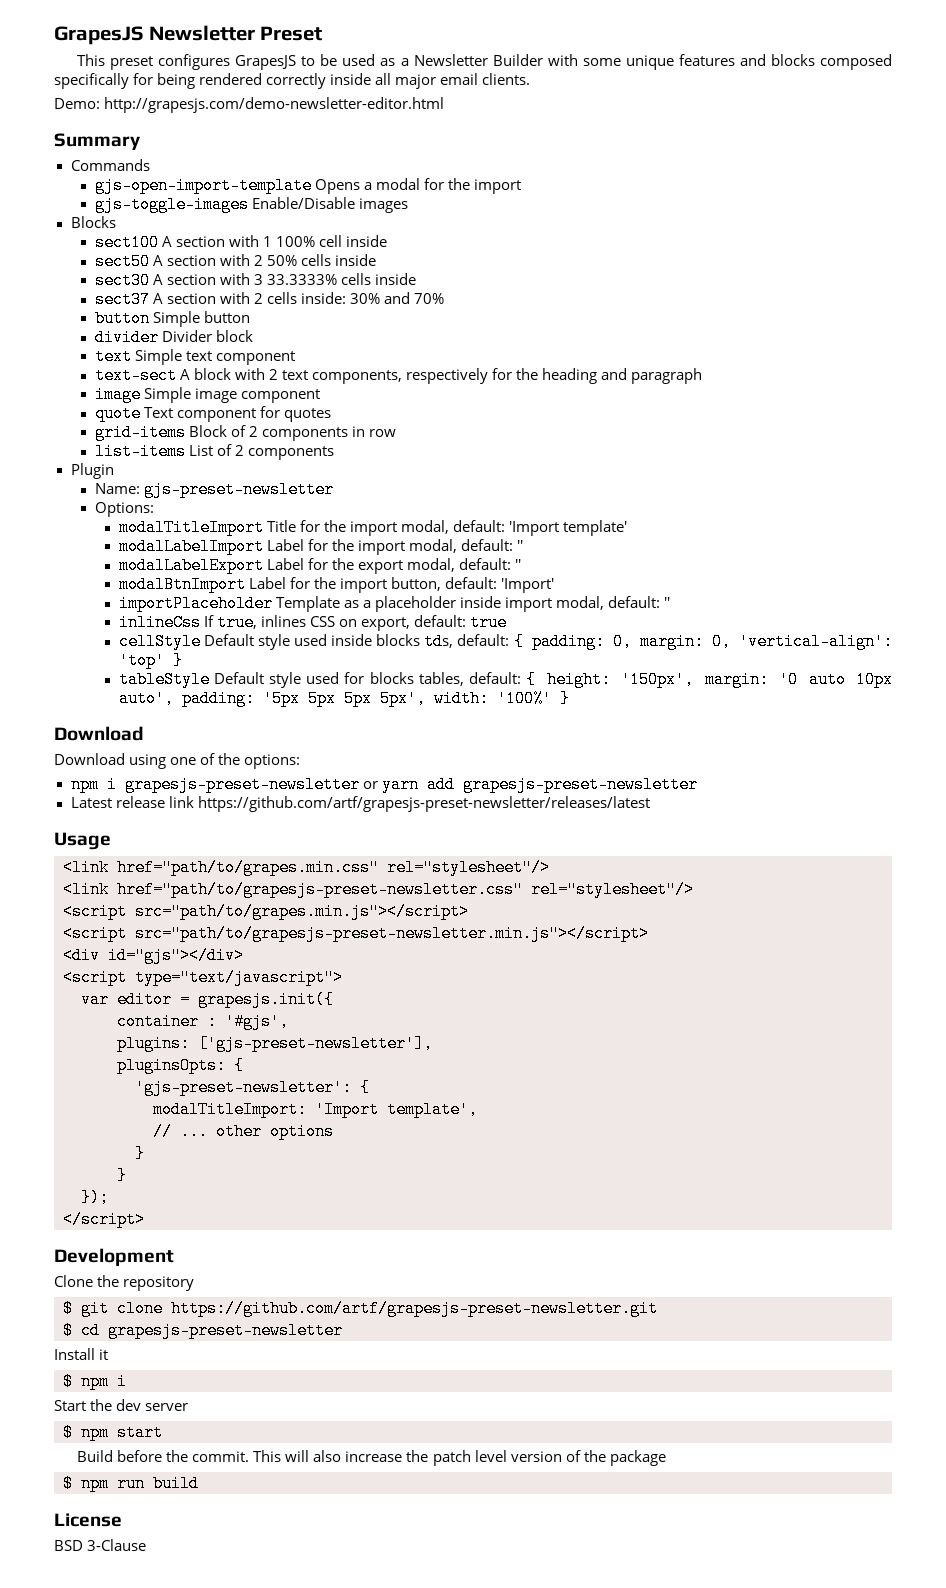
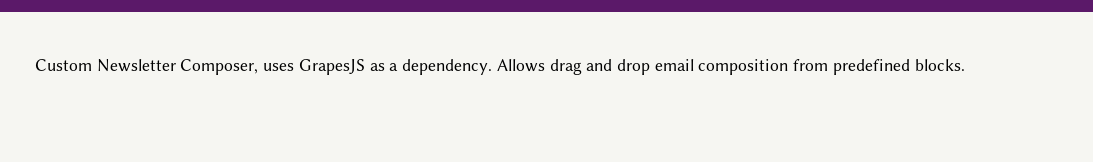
- GrapesJS Newsletter Preset
- This preset configures GrapesJS to be used as a Newsletter Builder with some unique features and blocks composed specifically for being rendered correctly inside all major email clients.
- Demo: http://grapesjs.com/demo-newsletter-editor.html
- Summary
- Commands
- gjs-open-import-template Opens a modal for the import
- gjs-toggle-images Enable/Disable images
- Blocks
- sect100 A section with 1 100% cell inside
- sect50 A section with 2 50% cells inside
- sect30 A section with 3 33.3333% cells inside
- sect37 A section with 2 cells inside: 30% and 70%
- button Simple button
- divider Divider block
- text Simple text component
- text-sect A block with 2 text components, respectively for the heading and paragraph
- image Simple image component
- quote Text component for quotes
- grid-items Block of 2 components in row
- list-items List of 2 components
- Plugin
- Name: gjs-preset-newsletter
- Options:
- modalTitleImport Title for the import modal, default: 'Import template'
- modalLabelImport Label for the import modal, default: ''
- modalLabelExport Label for the export modal, default: ''
- modalBtnImport Label for the import button, default: 'Import'
- importPlaceholder Template as a placeholder inside import modal, default: ''
- inlineCss If true, inlines CSS on export, default: true
- cellStyle Default style used inside blocks tds, default: { padding: 0, margin: 0, 'vertical-align': 'top' }
- tableStyle Default style used for blocks tables, default: { height: '150px', margin: '0 auto 10px auto', padding: '5px 5px 5px 5px', width: '100%' }
- Download
- Download using one of the options:
- npm i grapesjs-preset-newsletter or yarn add grapesjs-preset-newsletter
- Latest release link https://github.com/artf/grapesjs-preset-newsletter/releases/latest
- Usage
- <link href="path/to/grapes.min.css" rel="stylesheet"/>
- <link href="path/to/grapesjs-preset-newsletter.css" rel="stylesheet"/>
- <script src="path/to/grapes.min.js"></script>
- <script src="path/to/grapesjs-preset-newsletter.min.js"></script>
- <div id="gjs"></div>
- <script type="text/javascript">
- var editor = grapesjs.init({
- container : '#gjs',
- plugins: ['gjs-preset-newsletter'],
- pluginsOpts: {
- 'gjs-preset-newsletter': {
- modalTitleImport: 'Import template',
- // ... other options
- }
- }
- });
- </script>
- Development
- Clone the repository
- $ git clone https://github.com/artf/grapesjs-preset-newsletter.git
- $ cd grapesjs-preset-newsletter
- Install it
- $ npm i
- Start the dev server
- $ npm start
- Build before the commit. This will also increase the patch level version of the package
- $ npm run build
- License
- BSD 3-Clause
+ Custom Newsletter Composer, uses GrapesJS as a dependency. Allows drag and drop email composition from predefined blocks.

